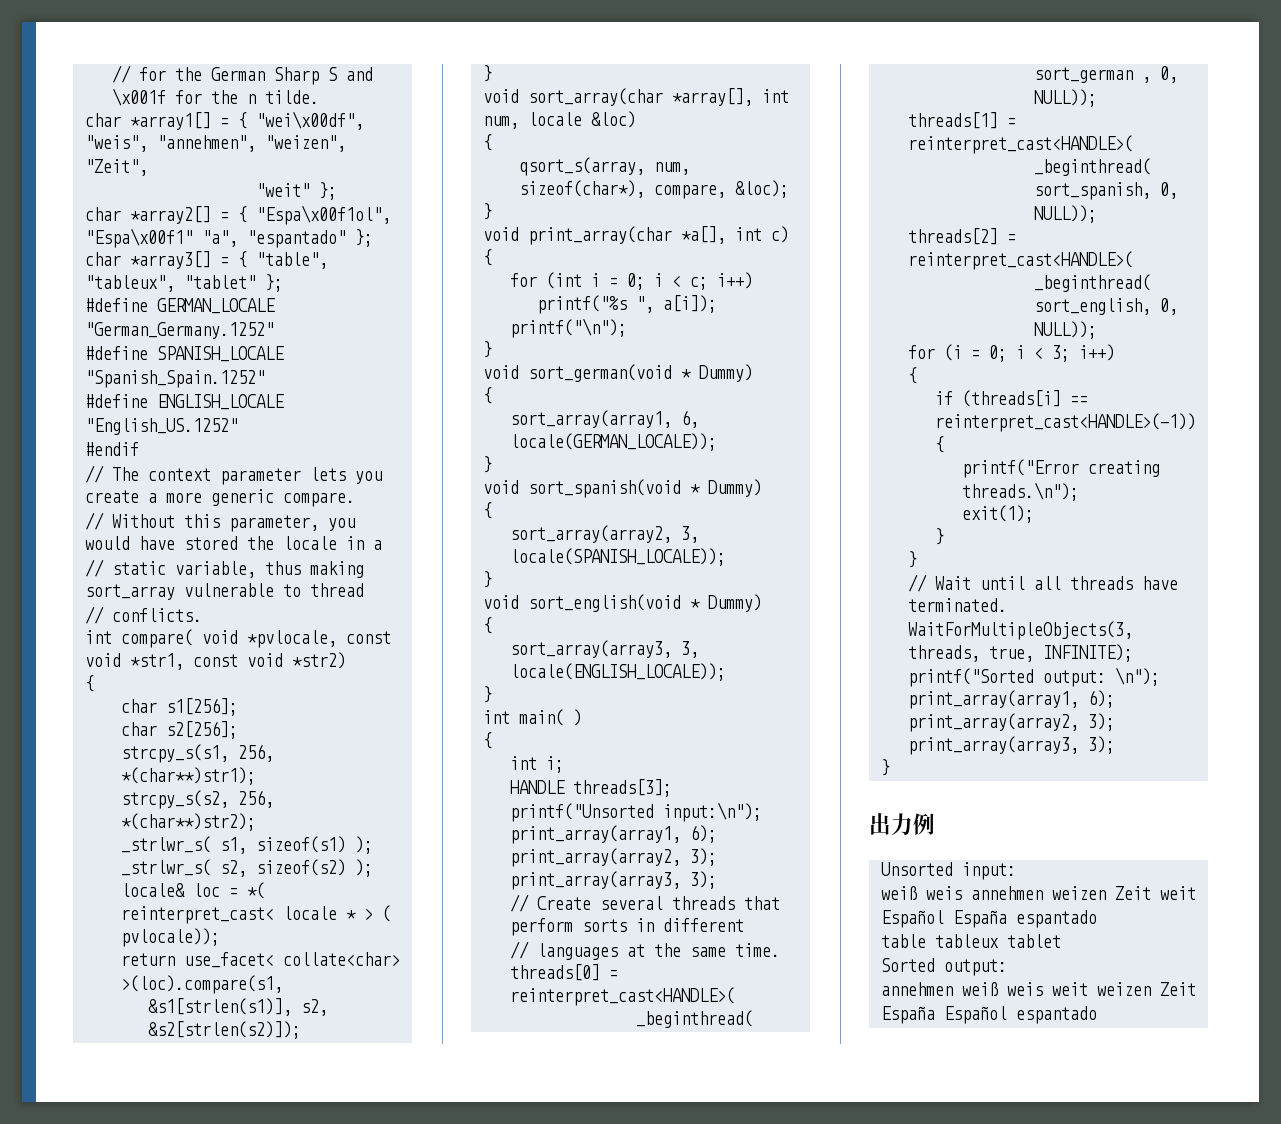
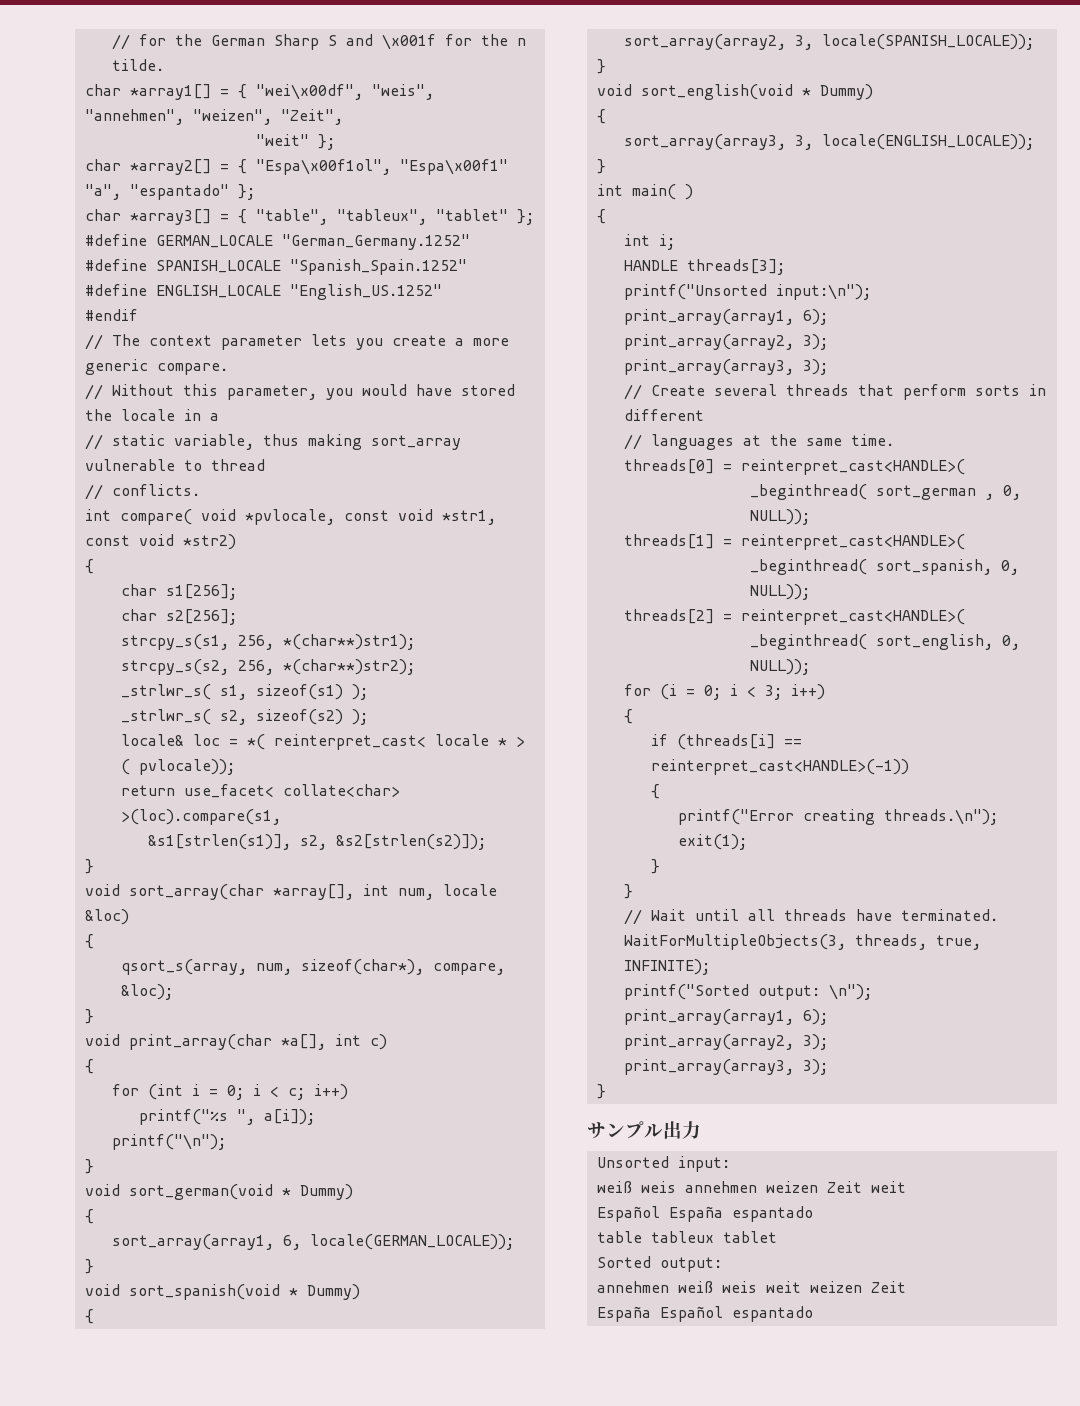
- 出力例
+ サンプル出力

